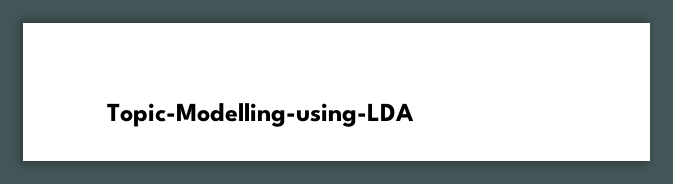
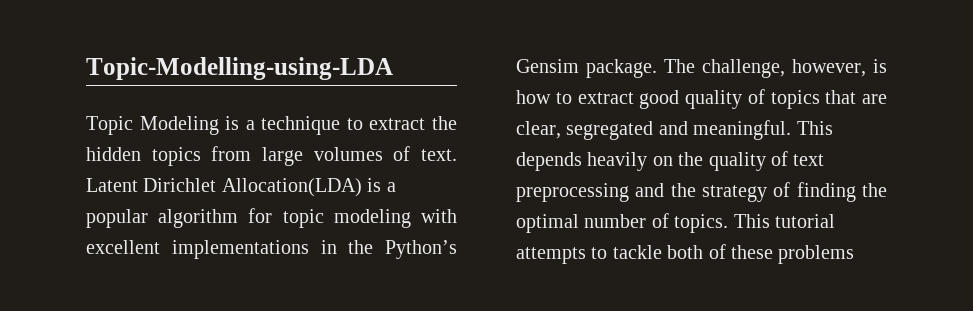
+ Topic Modeling is a technique to extract the hidden topics from large volumes of text. Latent Dirichlet Allocation(LDA) is a popular algorithm for topic modeling with excellent implementations in the Python’s Gensim package. The challenge, however, is how to extract good quality of topics that are clear, segregated and meaningful. This depends heavily on the quality of text preprocessing and the strategy of finding the optimal number of topics. This tutorial attempts to tackle both of these problems

